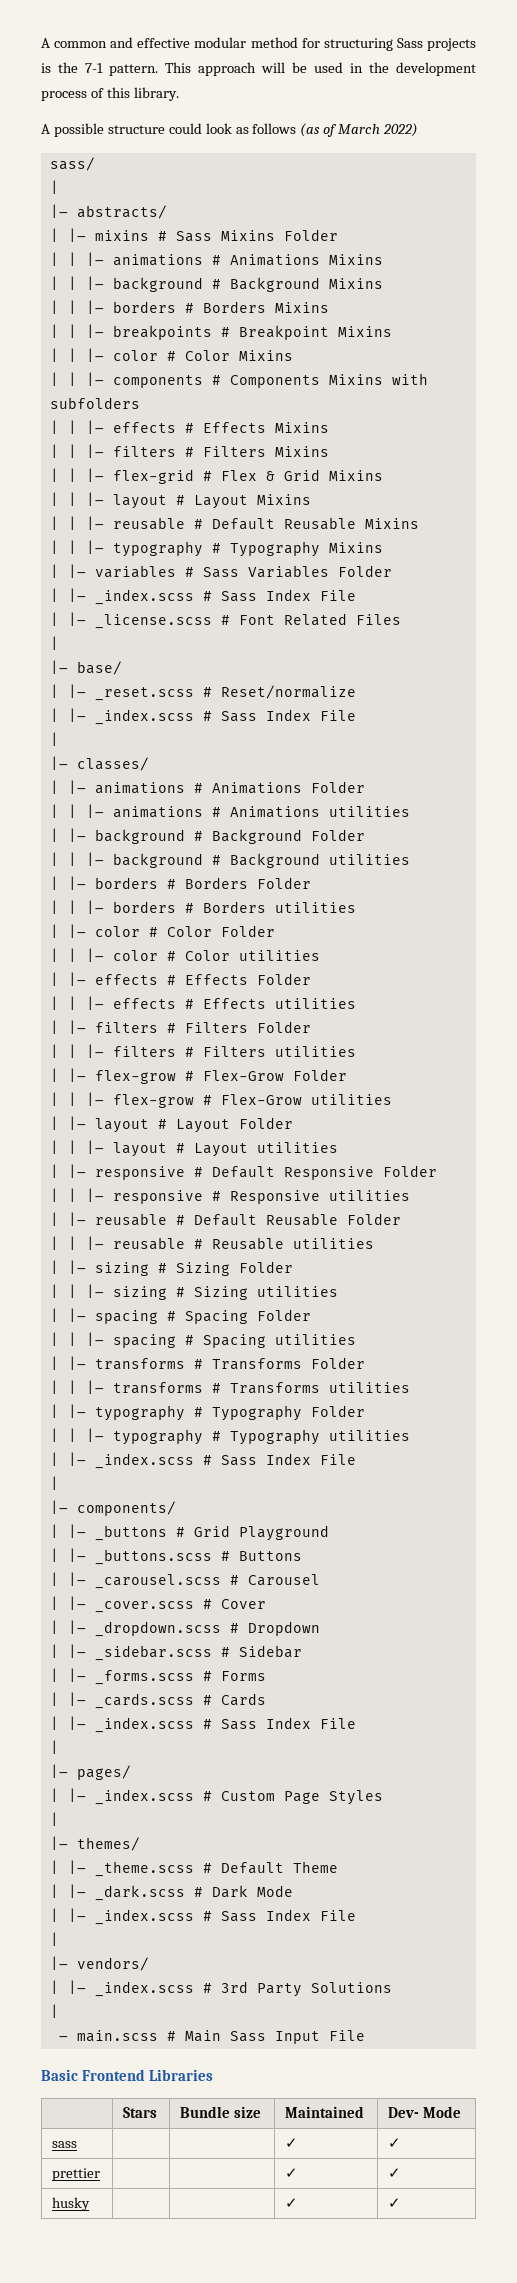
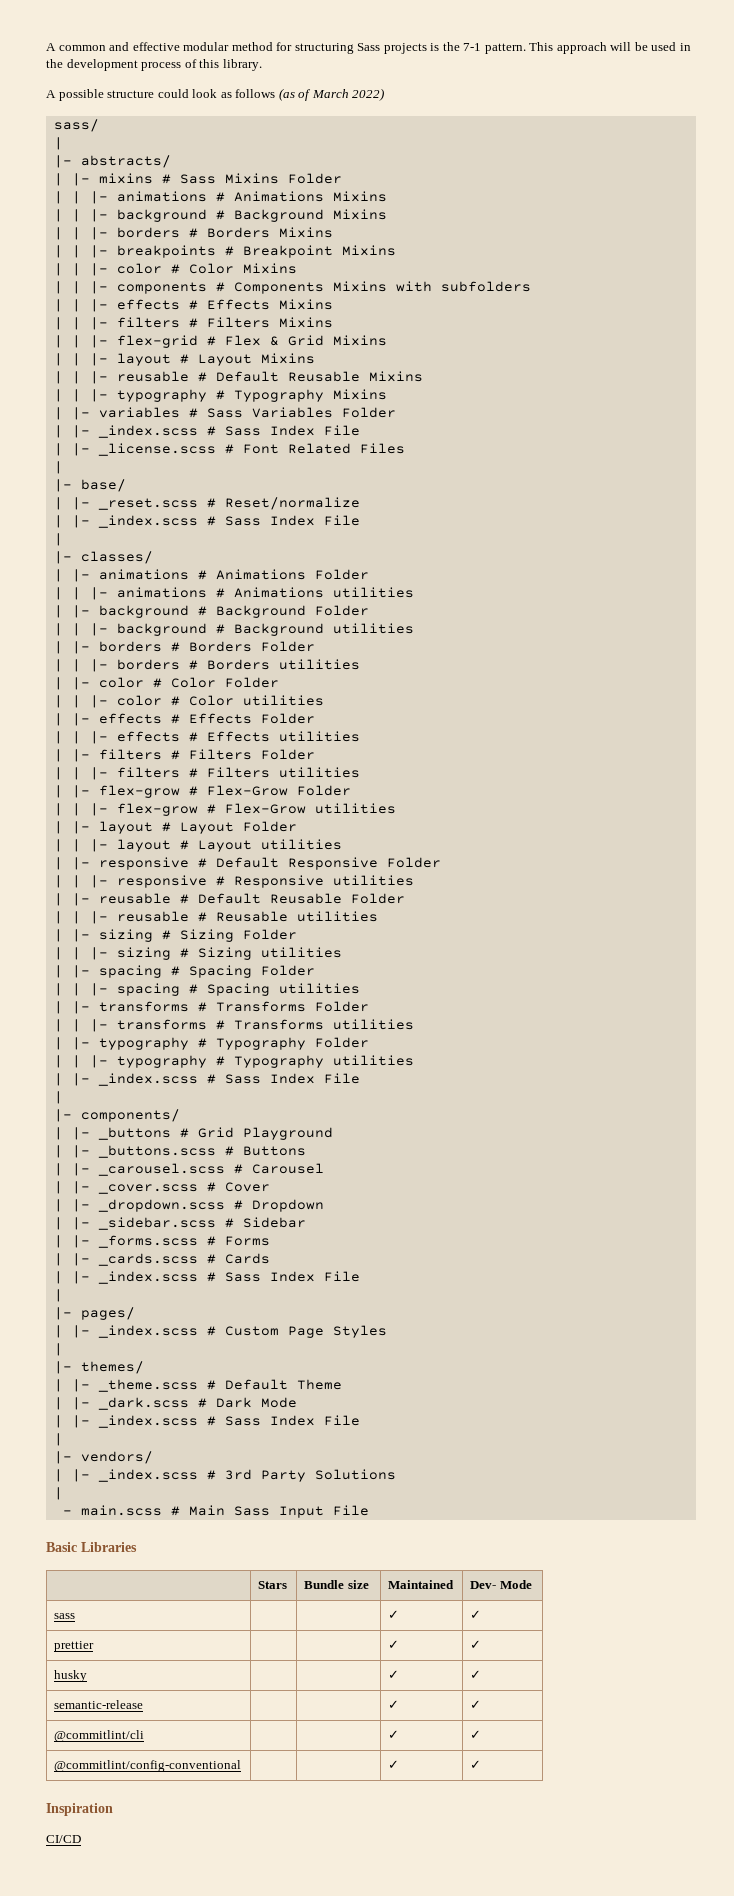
- Basic Frontend Libraries
+ Basic Libraries
+ semantic-release | | | ✓ | ✓
+ @commitlint/cli | | | ✓ | ✓
+ @commitlint/config-conventional | | | ✓ | ✓
+ Inspiration
+ CI/CD

